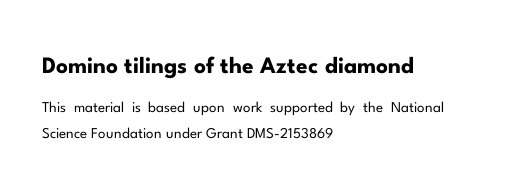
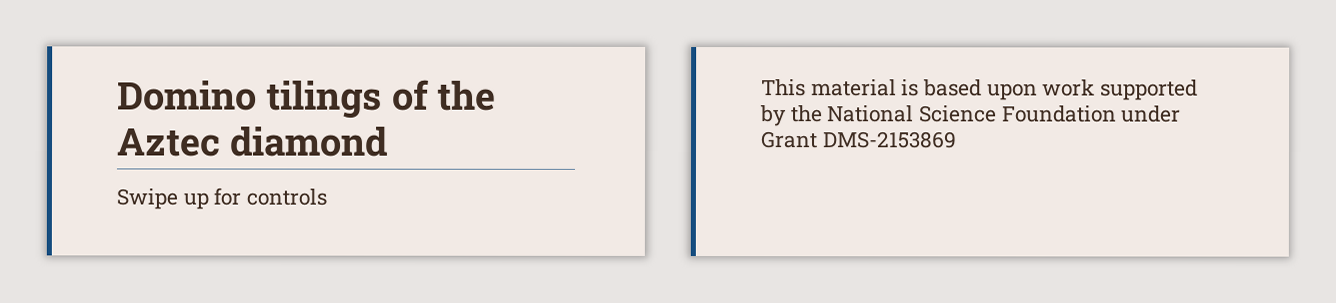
+ Swipe up for controls

